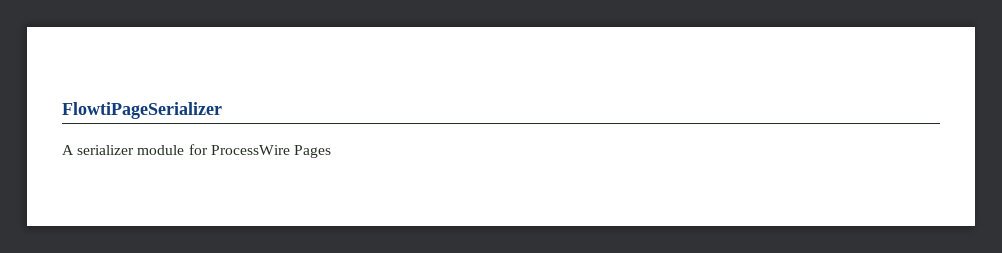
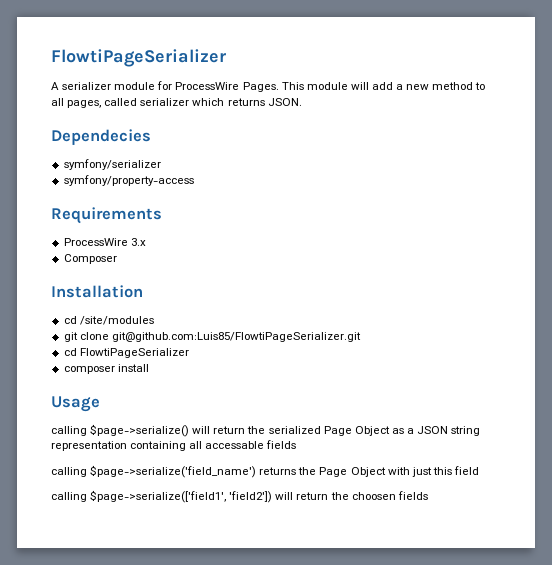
- A serializer module for ProcessWire Pages
+ A serializer module for ProcessWire Pages. This module will add a new method to all pages, called serializer which returns JSON.
+ Dependecies
+ symfony/serializer
+ symfony/property-access
+ Requirements
+ ProcessWire 3.x
+ Composer
+ Installation
+ cd /site/modules
+ git clone git@github.com:Luis85/FlowtiPageSerializer.git
+ cd FlowtiPageSerializer
+ composer install
+ Usage
+ calling $page->serialize() will return the serialized Page Object as a JSON string representation containing all accessable fields
+ calling $page->serialize('field_name') returns the Page Object with just this field
+ calling $page->serialize(['field1', 'field2']) will return the choosen fields

